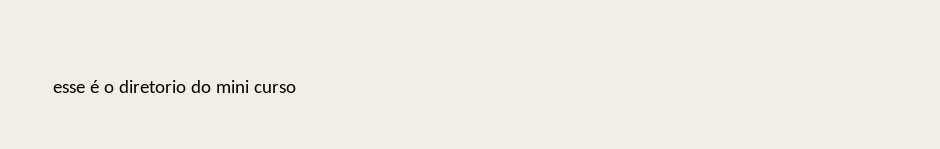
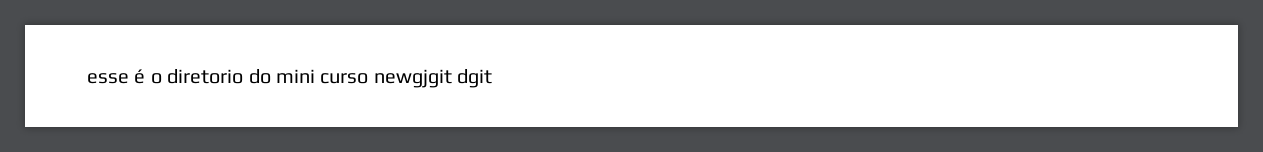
- esse é o diretorio do mini curso
+ esse é o diretorio do mini curso newgjgit dgit

